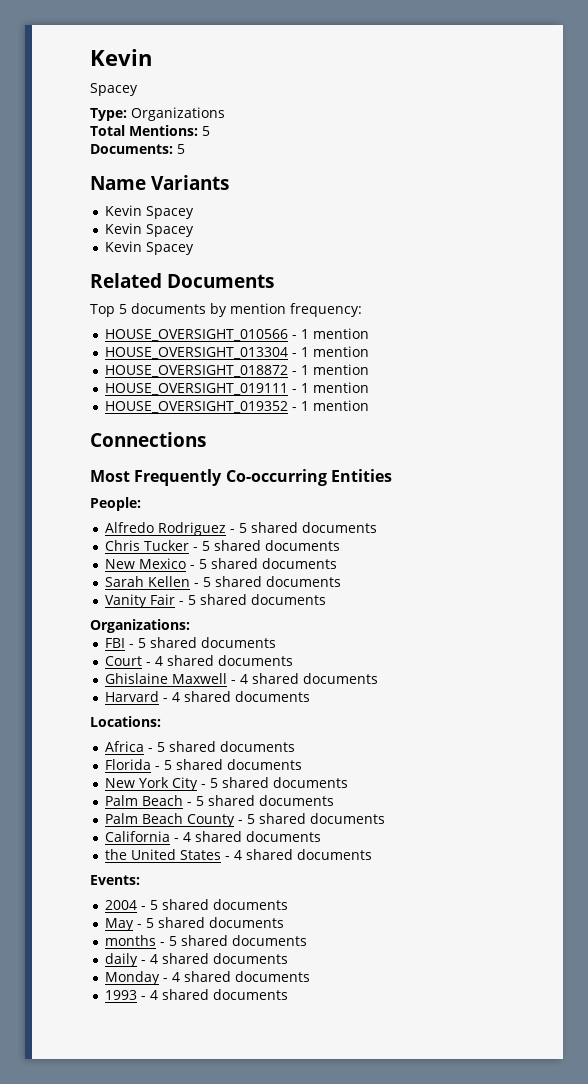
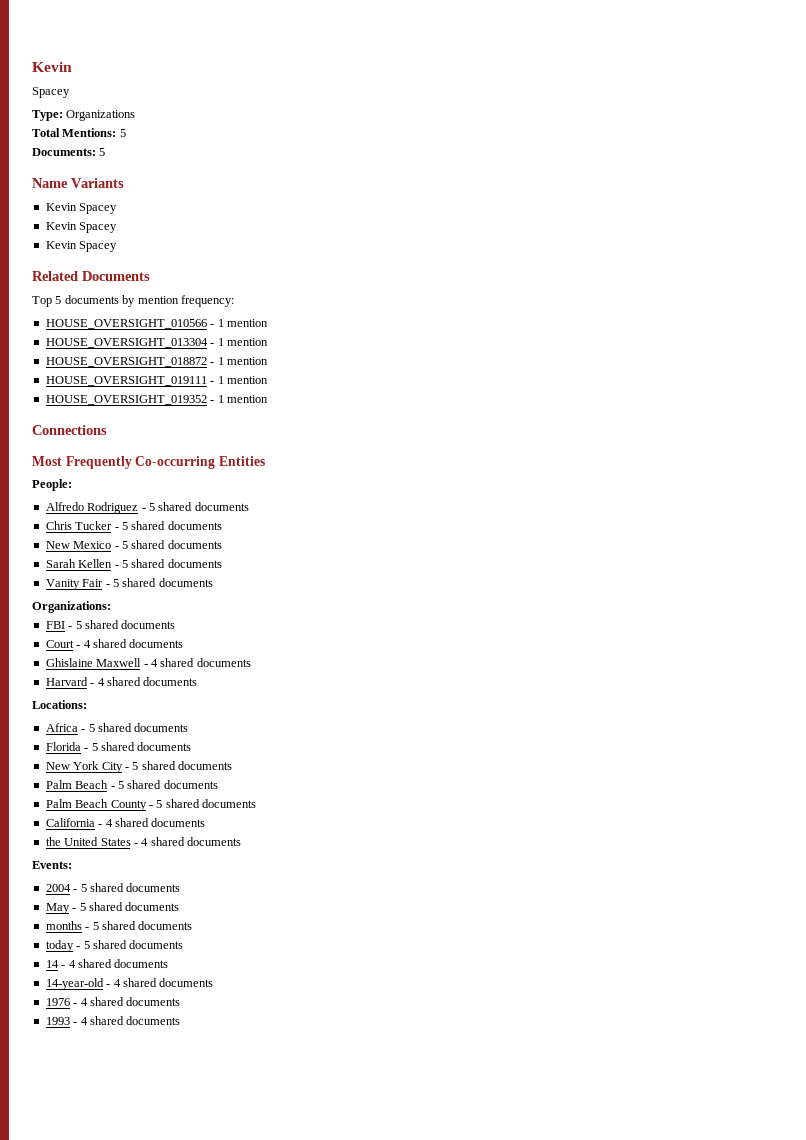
- daily - 4 shared documents
- Monday - 4 shared documents
+ today - 5 shared documents
+ 14 - 4 shared documents
+ 14-year-old - 4 shared documents
+ 1976 - 4 shared documents

